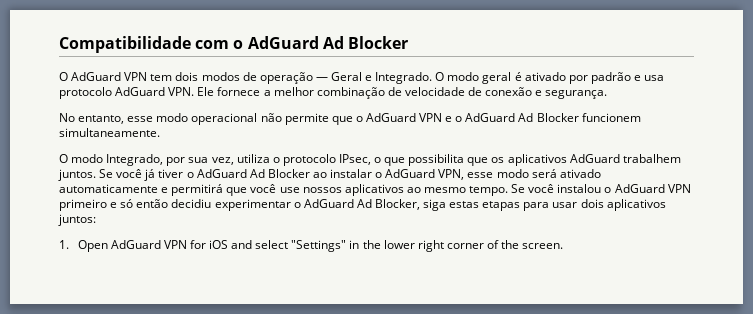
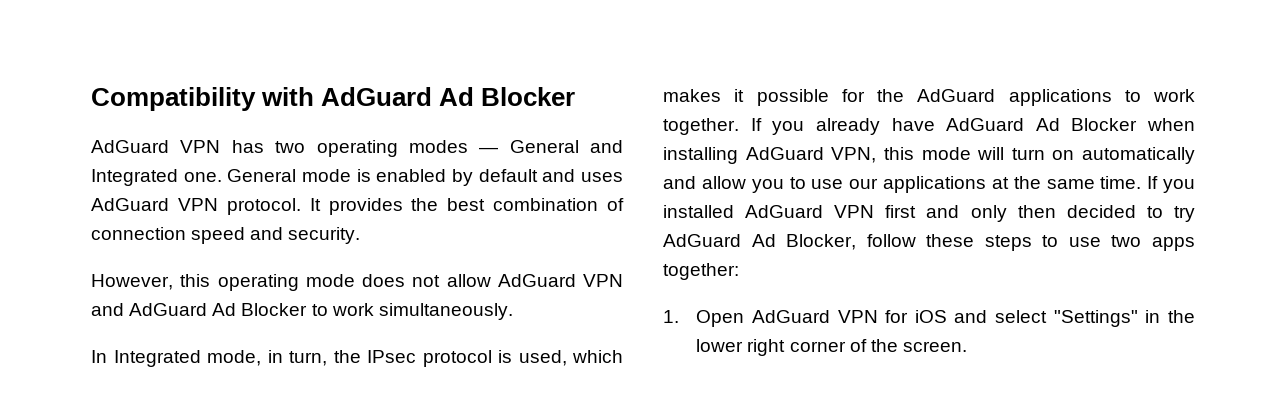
- Compatibilidade com o AdGuard Ad Blocker
+ Compatibility with AdGuard Ad Blocker
- O AdGuard VPN tem dois modos de operação — Geral e Integrado. O modo geral é ativado por padrão e usa protocolo AdGuard VPN. Ele fornece a melhor combinação de velocidade de conexão e segurança.
- No entanto, esse modo operacional não permite que o AdGuard VPN e o AdGuard Ad Blocker funcionem simultaneamente.
- O modo Integrado, por sua vez, utiliza o protocolo IPsec, o que possibilita que os aplicativos AdGuard trabalhem juntos. Se você já tiver o AdGuard Ad Blocker ao instalar o AdGuard VPN, esse modo será ativado automaticamente e permitirá que você use nossos aplicativos ao mesmo tempo. Se você instalou o AdGuard VPN primeiro e só então decidiu experimentar o AdGuard Ad Blocker, siga estas etapas para usar dois aplicativos juntos:
+ AdGuard VPN has two operating modes — General and Integrated one. General mode is enabled by default and uses AdGuard VPN protocol. It provides the best combination of connection speed and security.
+ However, this operating mode does not allow AdGuard VPN and AdGuard Ad Blocker to work simultaneously.
+ In Integrated mode, in turn, the IPsec protocol is used, which makes it possible for the AdGuard applications to work together. If you already have AdGuard Ad Blocker when installing AdGuard VPN, this mode will turn on automatically and allow you to use our applications at the same time. If you installed AdGuard VPN first and only then decided to try AdGuard Ad Blocker, follow these steps to use two apps together:

